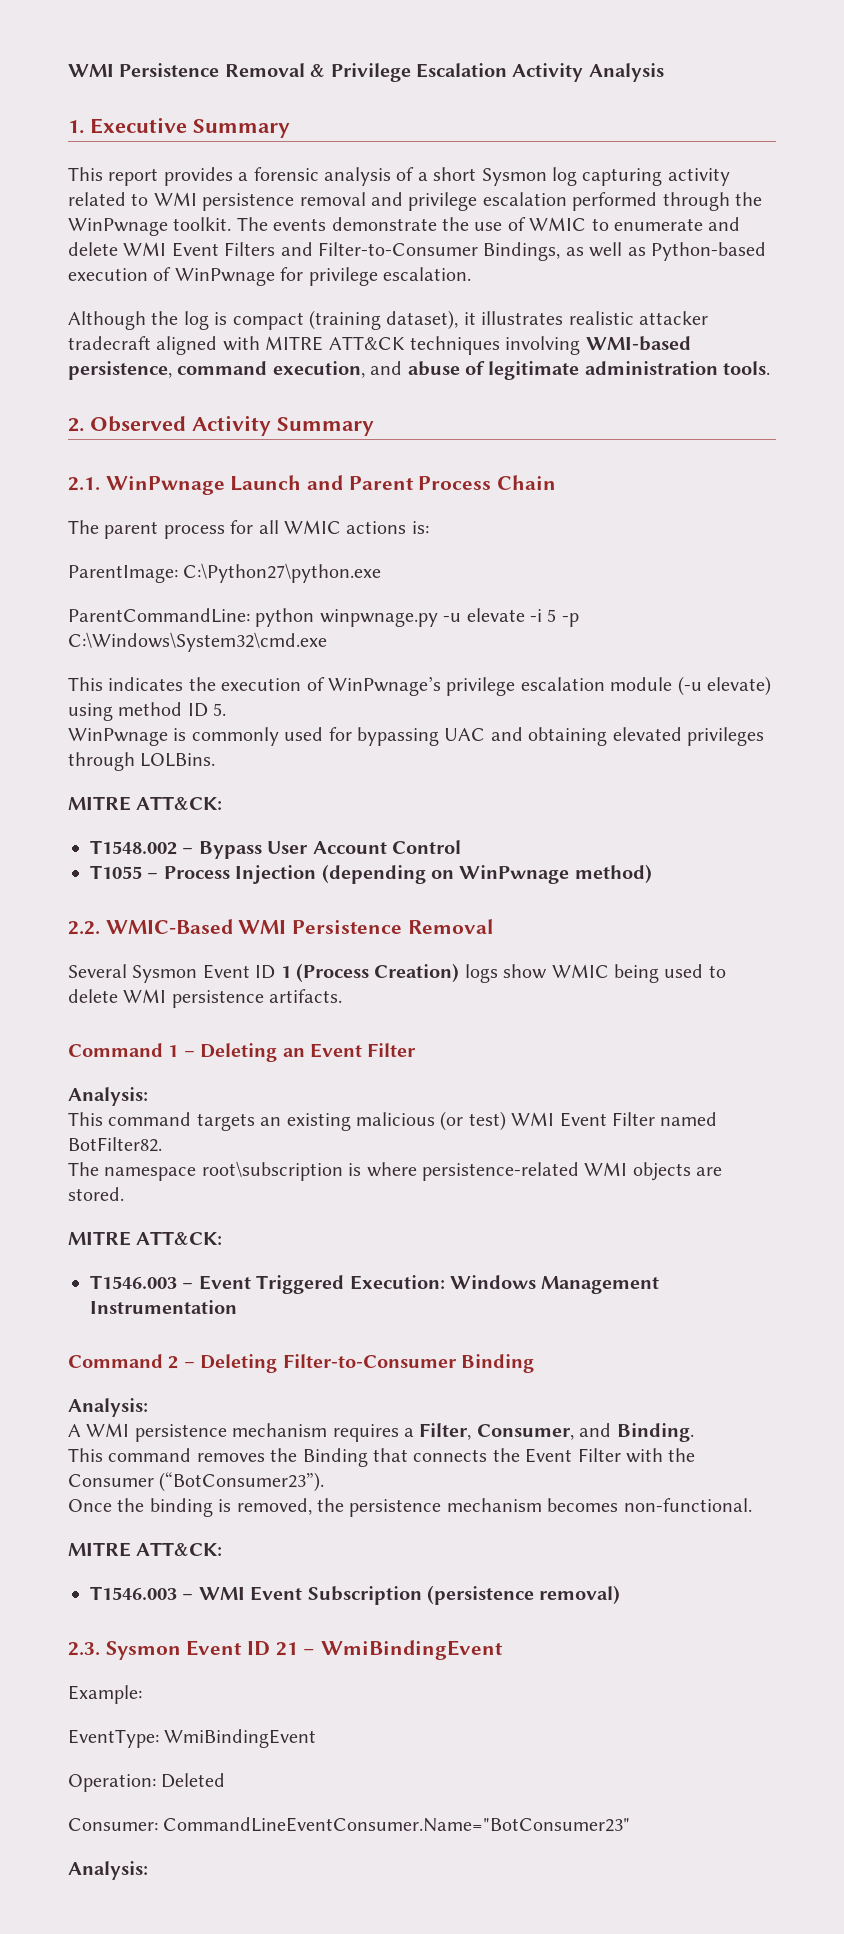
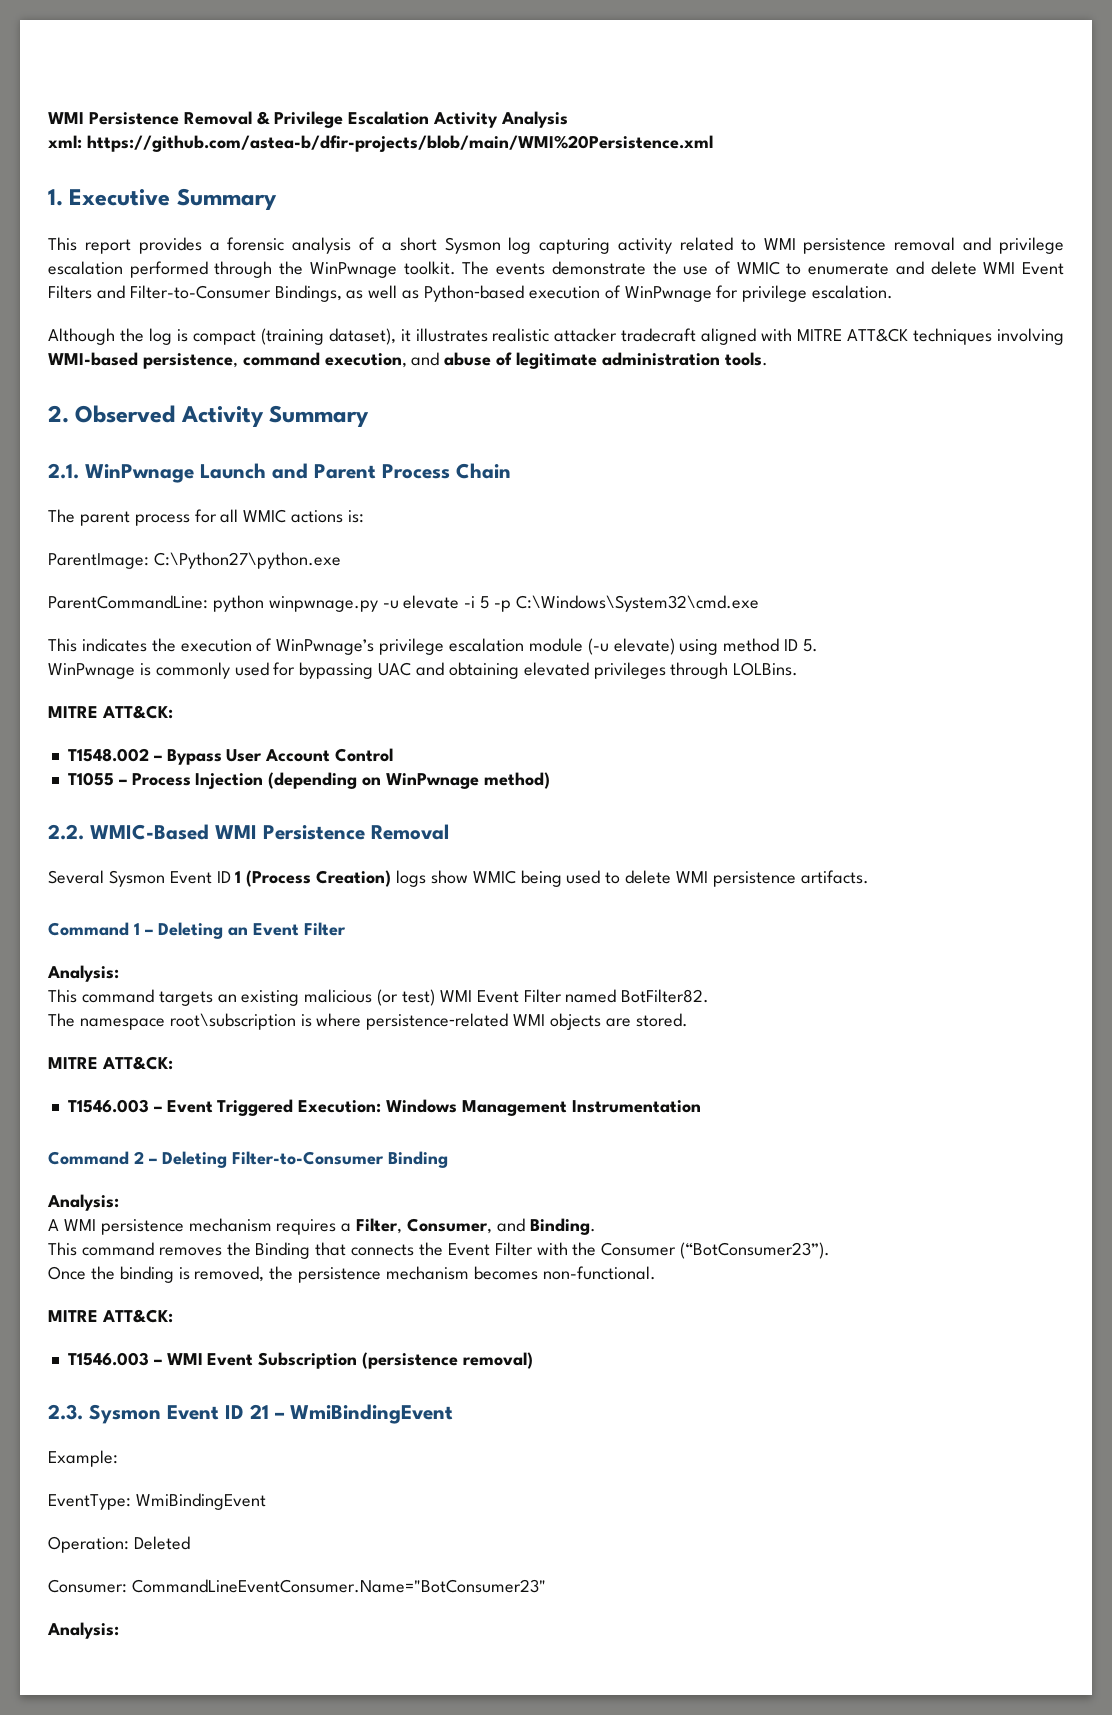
+ xml: https://github.com/astea-b/dfir-projects/blob/main/WMI%20Persistence.xml

